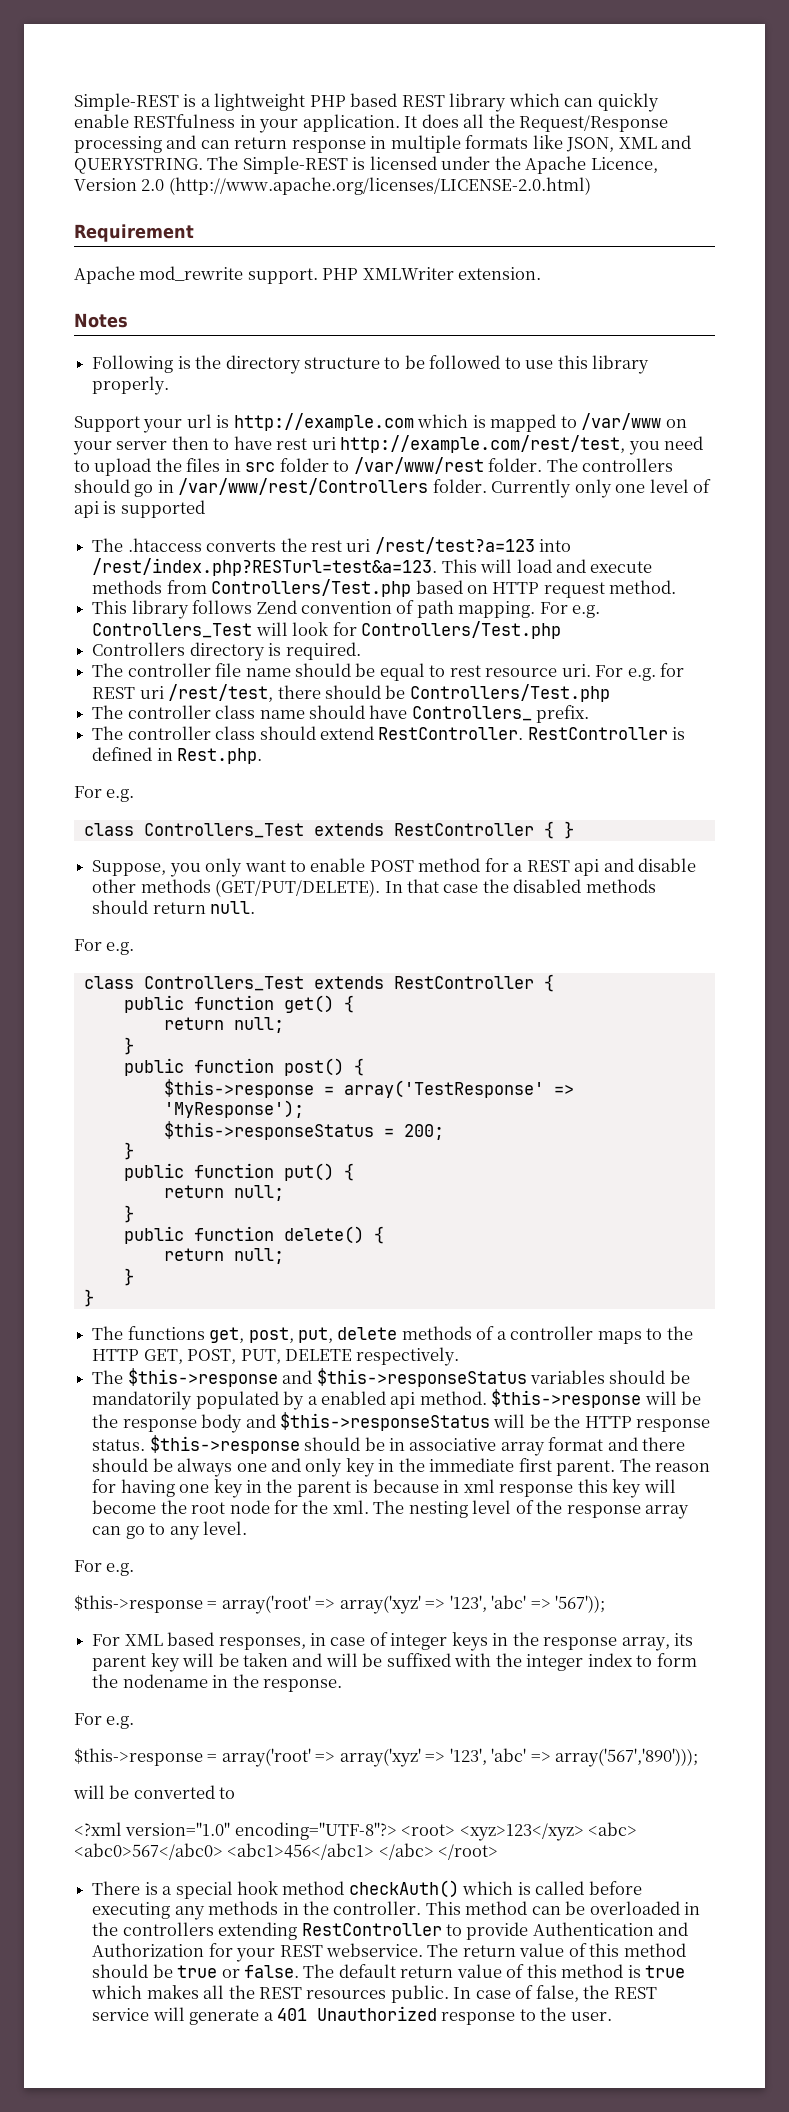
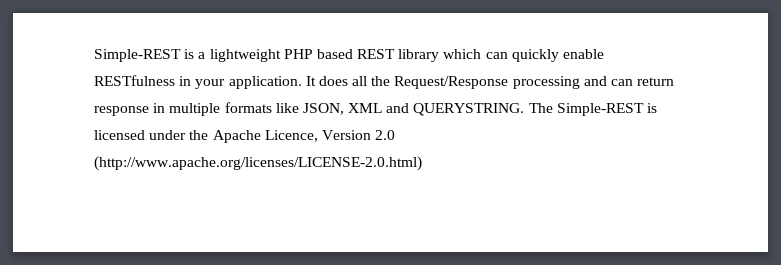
- Requirement
- Apache mod_rewrite support. PHP XMLWriter extension.
- Notes
- Following is the directory structure to be followed to use this library properly.
- Support your url is http://example.com which is mapped to /var/www on your server then to have rest uri http://example.com/rest/test, you need to upload the files in src folder to /var/www/rest folder. The controllers should go in /var/www/rest/Controllers folder. Currently only one level of api is supported
- The .htaccess converts the rest uri /rest/test?a=123 into /rest/index.php?RESTurl=test&a=123. This will load and execute methods from Controllers/Test.php based on HTTP request method.
- This library follows Zend convention of path mapping. For e.g. Controllers_Test will look for Controllers/Test.php
- Controllers directory is required.
- The controller file name should be equal to rest resource uri. For e.g. for REST uri /rest/test, there should be Controllers/Test.php
- The controller class name should have Controllers_ prefix.
- The controller class should extend RestController. RestController is defined in Rest.php.
- For e.g.
- class Controllers_Test extends RestController { }
- Suppose, you only want to enable POST method for a REST api and disable other methods (GET/PUT/DELETE). In that case the disabled methods should return null.
- For e.g.
- class Controllers_Test extends RestController {
- public function get() {
- return null;
- }
- public function post() {
- $this->response = array('TestResponse' => 'MyResponse');
- $this->responseStatus = 200;
- }
- public function put() {
- return null;
- }
- public function delete() {
- return null;
- }
- }
- The functions get, post, put, delete methods of a controller maps to the HTTP GET, POST, PUT, DELETE respectively.
- The $this->response and $this->responseStatus variables should be mandatorily populated by a enabled api method. $this->response will be the response body and $this->responseStatus will be the HTTP response status. $this->response should be in associative array format and there should be always one and only key in the immediate first parent. The reason for having one key in the parent is because in xml response this key will become the root node for the xml. The nesting level of the response array can go to any level.
- For e.g.
- $this->response = array('root' => array('xyz' => '123', 'abc' => '567'));
- For XML based responses, in case of integer keys in the response array, its parent key will be taken and will be suffixed with the integer index to form the nodename in the response.
- For e.g.
- $this->response = array('root' => array('xyz' => '123', 'abc' => array('567','890')));
- will be converted to
- <?xml version="1.0" encoding="UTF-8"?> <root> <xyz>123</xyz> <abc> <abc0>567</abc0> <abc1>456</abc1> </abc> </root>
- There is a special hook method checkAuth() which is called before executing any methods in the controller. This method can be overloaded in the controllers extending RestController to provide Authentication and Authorization for your REST webservice. The return value of this method should be true or false. The default return value of this method is true which makes all the REST resources public. In case of false, the REST service will generate a 401 Unauthorized response to the user.

